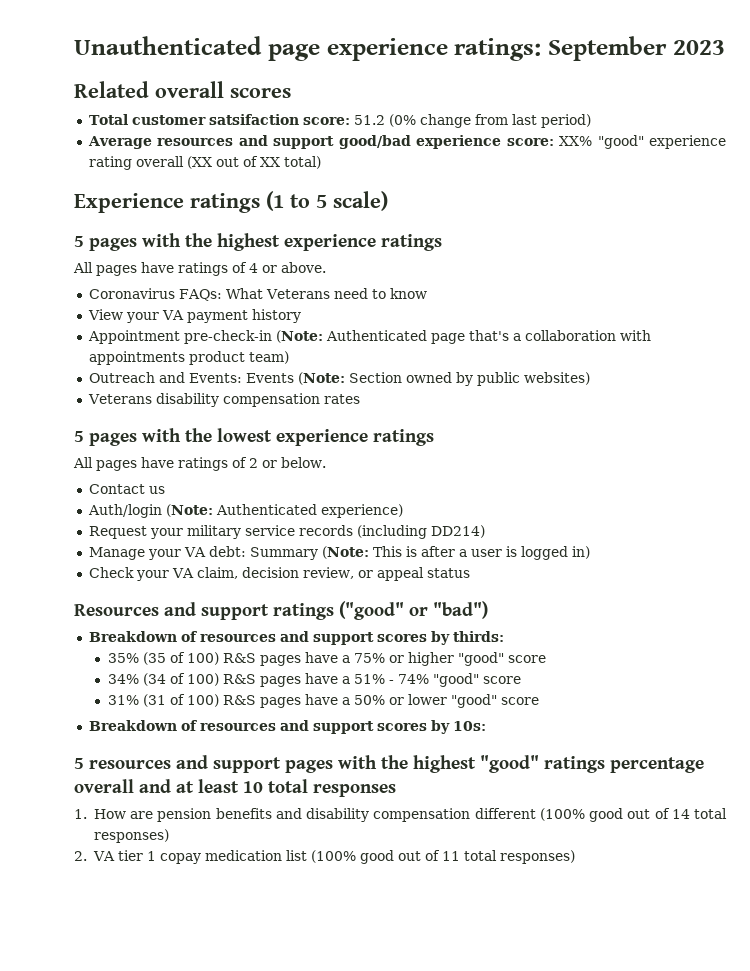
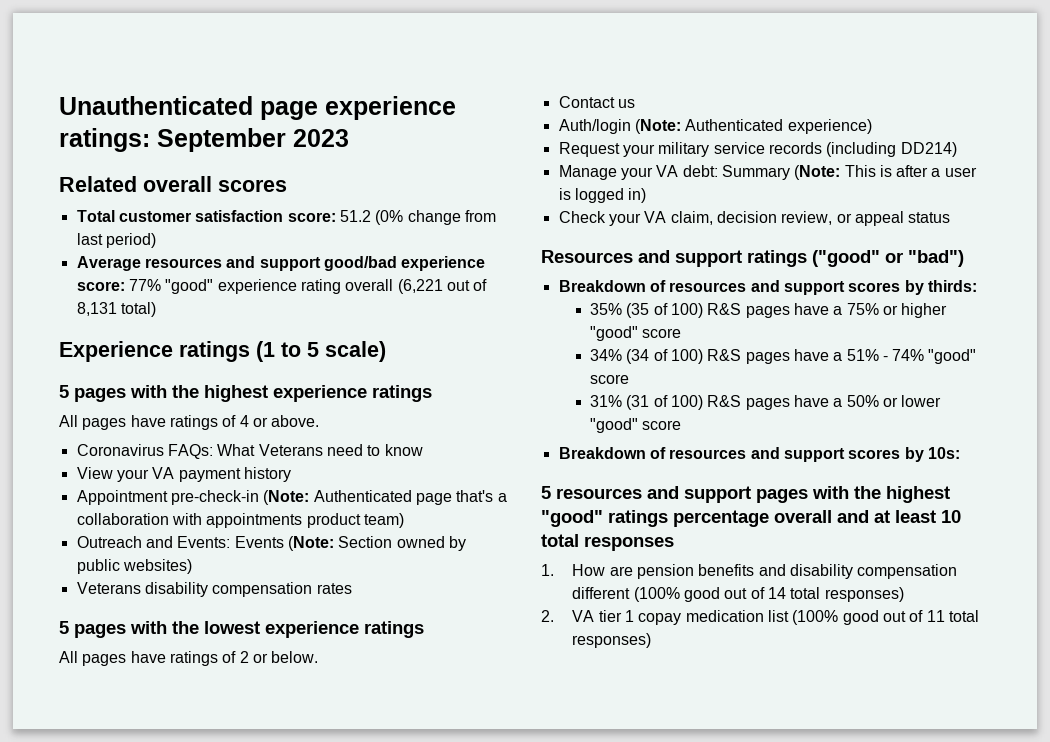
- Total customer satsifaction score: 51.2 (0% change from last period)
+ Total customer satisfaction score: 51.2 (0% change from last period)
- Average resources and support good/bad experience score: XX% "good" experience rating overall (XX out of XX total)
+ Average resources and support good/bad experience score: 77% "good" experience rating overall (6,221 out of 8,131 total)

